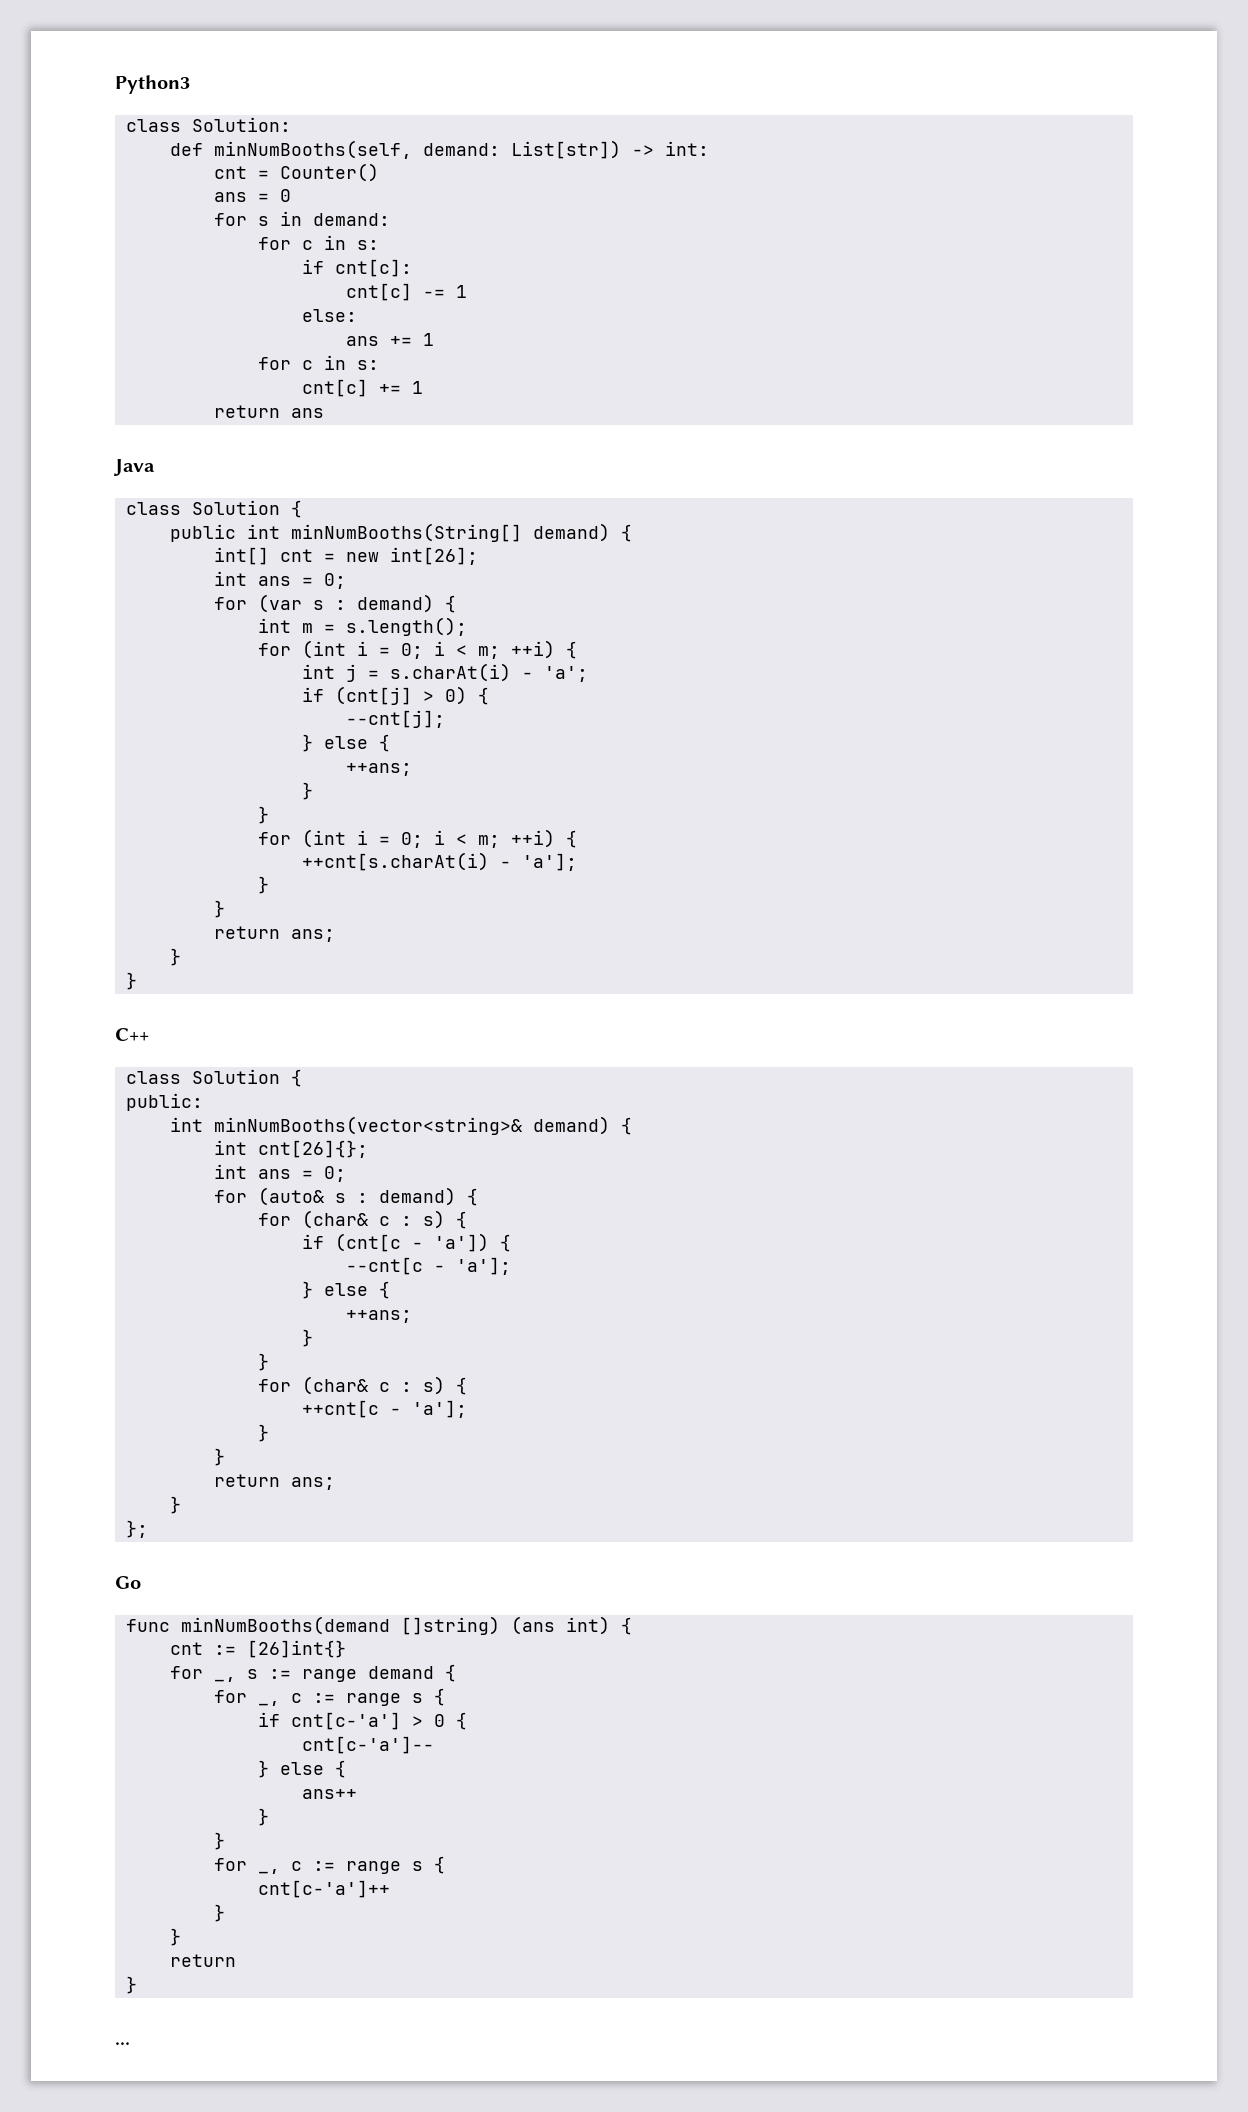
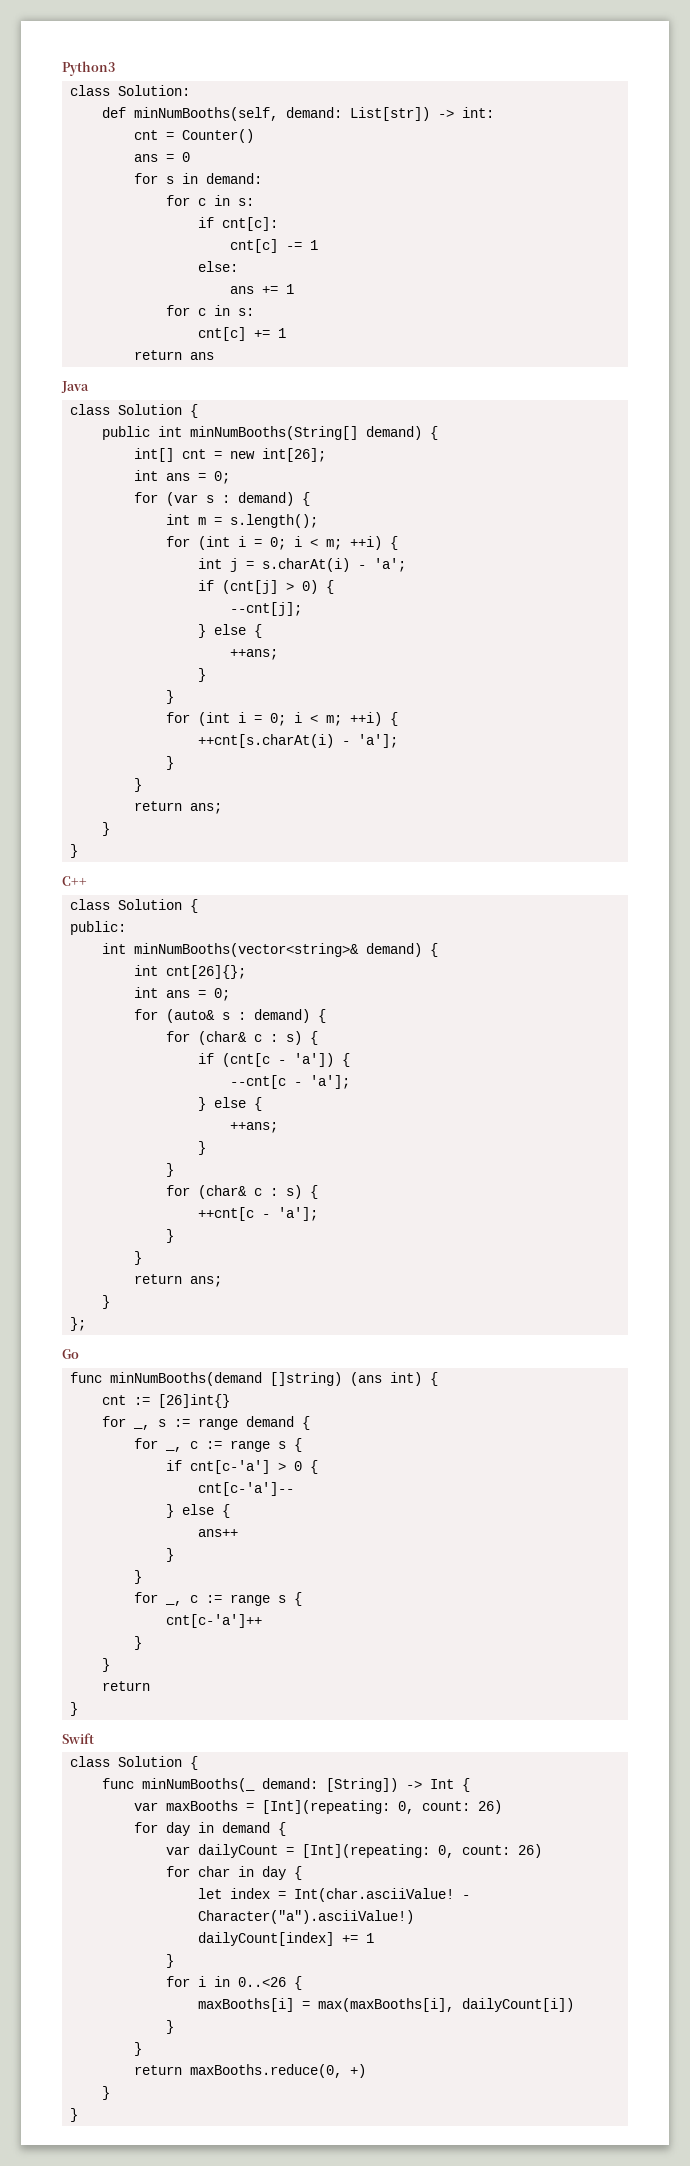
- ...
+ Swift
+ class Solution {
+ func minNumBooths(_ demand: [String]) -> Int {
+ var maxBooths = [Int](repeating: 0, count: 26)
+ for day in demand {
+ var dailyCount = [Int](repeating: 0, count: 26)
+ for char in day {
+ let index = Int(char.asciiValue! - Character("a").asciiValue!)
+ dailyCount[index] += 1
+ }
+ for i in 0..<26 {
+ maxBooths[i] = max(maxBooths[i], dailyCount[i])
+ }
+ }
+ return maxBooths.reduce(0, +)
+ }
+ }

